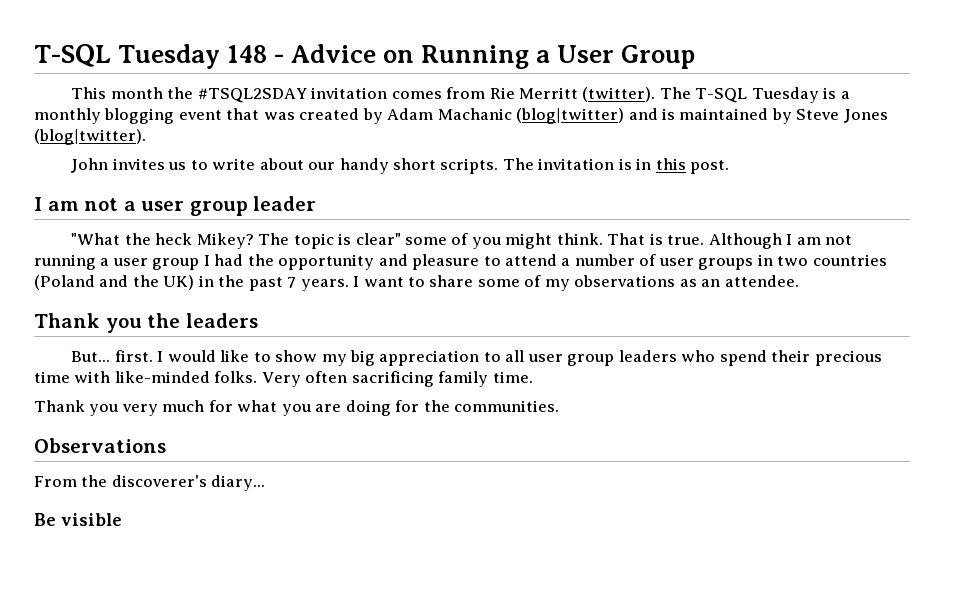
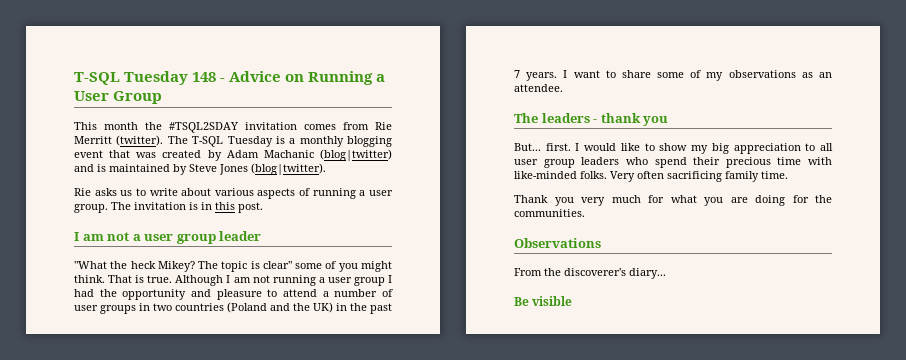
- John invites us to write about our handy short scripts.
+ Rie asks us to write about various aspects of running a user group.
- Thank you the leaders
+ The leaders - thank you

